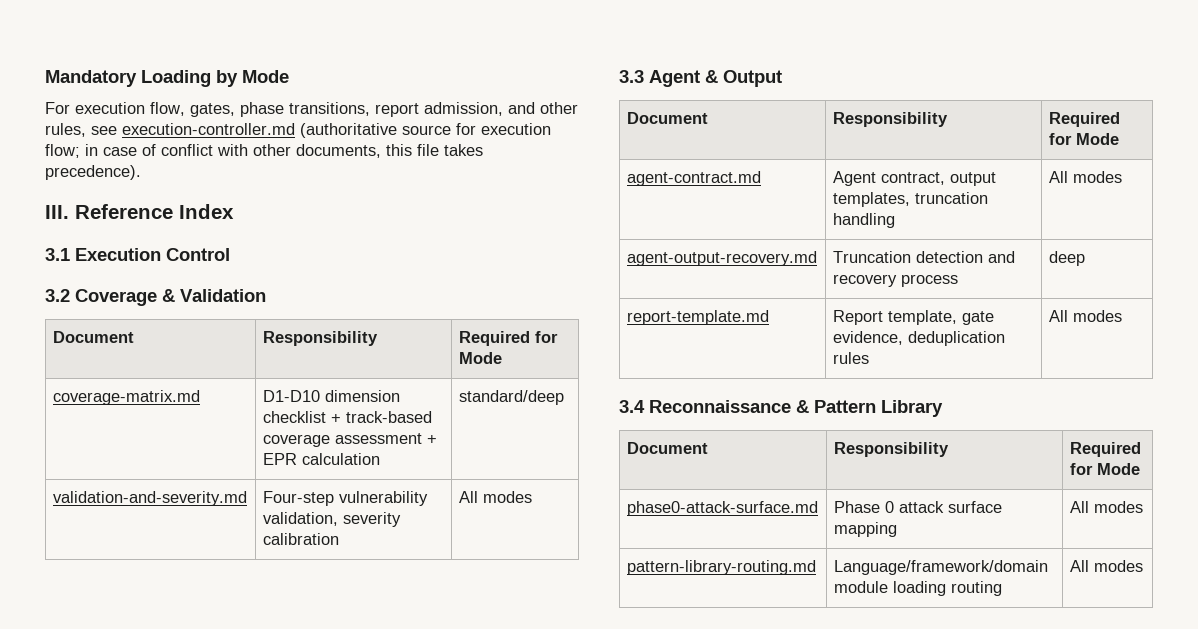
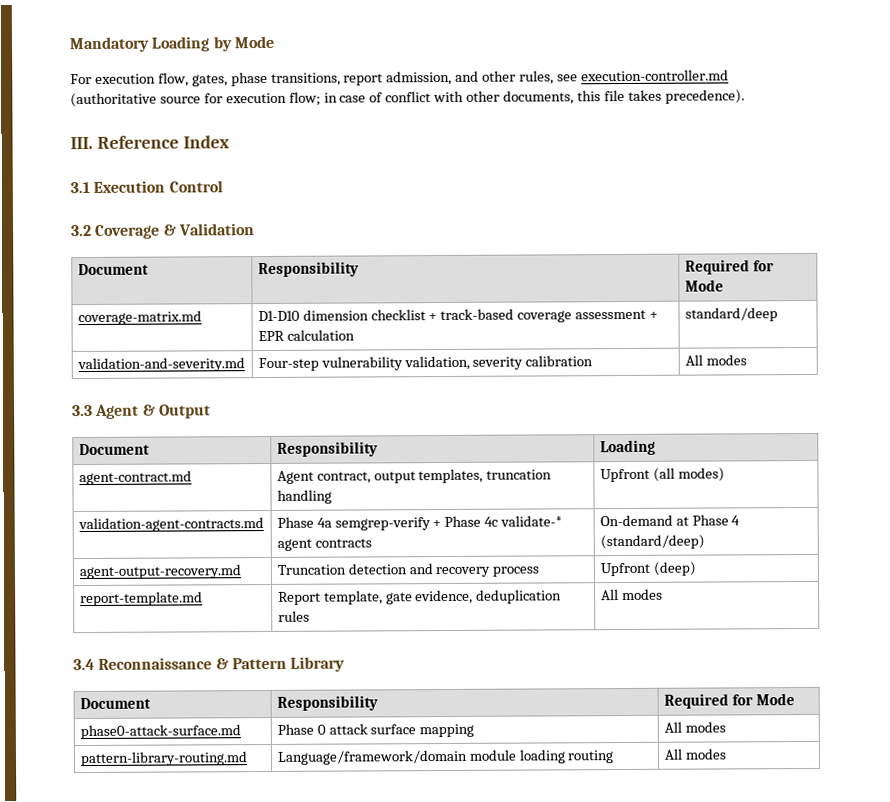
  3.3 Agent & Output
- Document | Responsibility | Required for Mode
+ Document | Responsibility | Loading
- agent-contract.md | Agent contract, output templates, truncation handling | All modes
+ agent-contract.md | Agent contract, output templates, truncation handling | Upfront (all modes)
+ validation-agent-contracts.md | Phase 4a semgrep-verify + Phase 4c validate-* agent contracts | On-demand at Phase 4 (standard/deep)
- agent-output-recovery.md | Truncation detection and recovery process | deep
+ agent-output-recovery.md | Truncation detection and recovery process | Upfront (deep)

